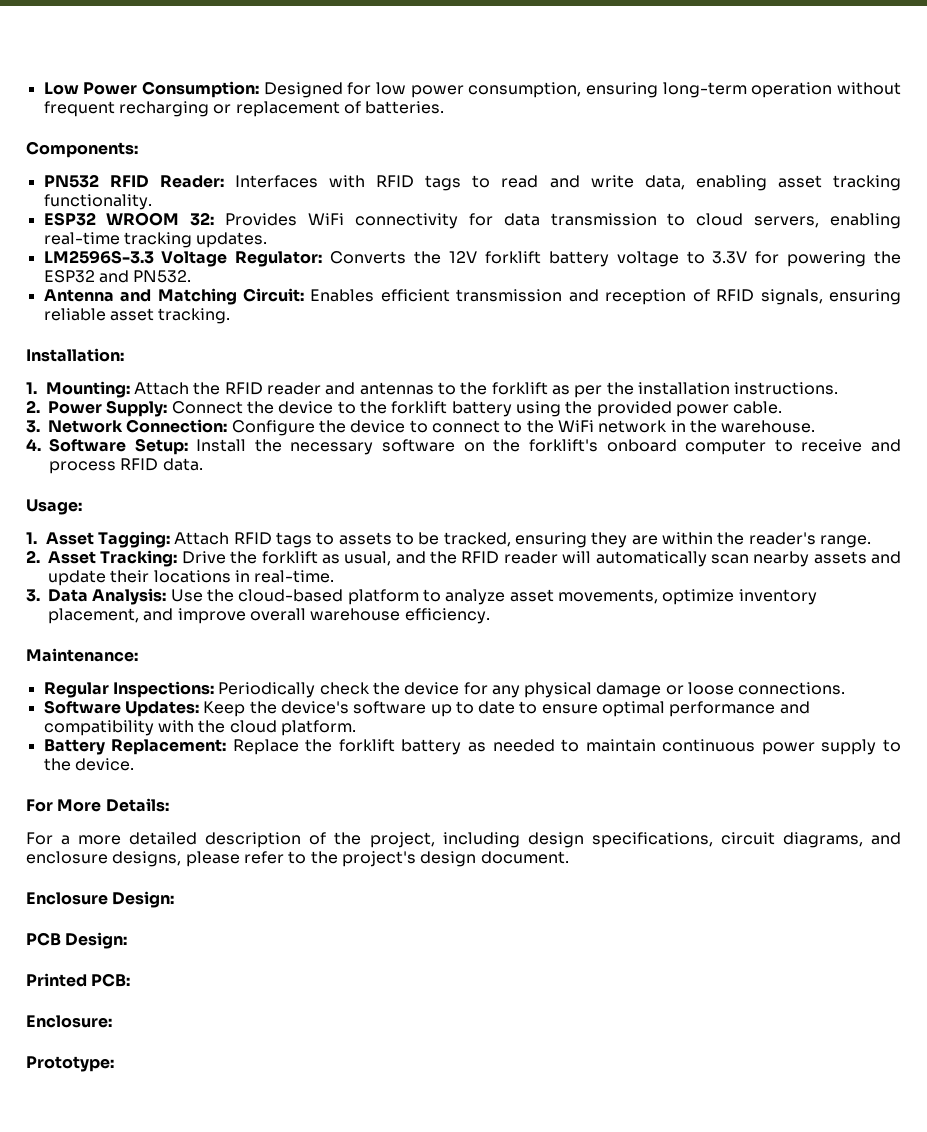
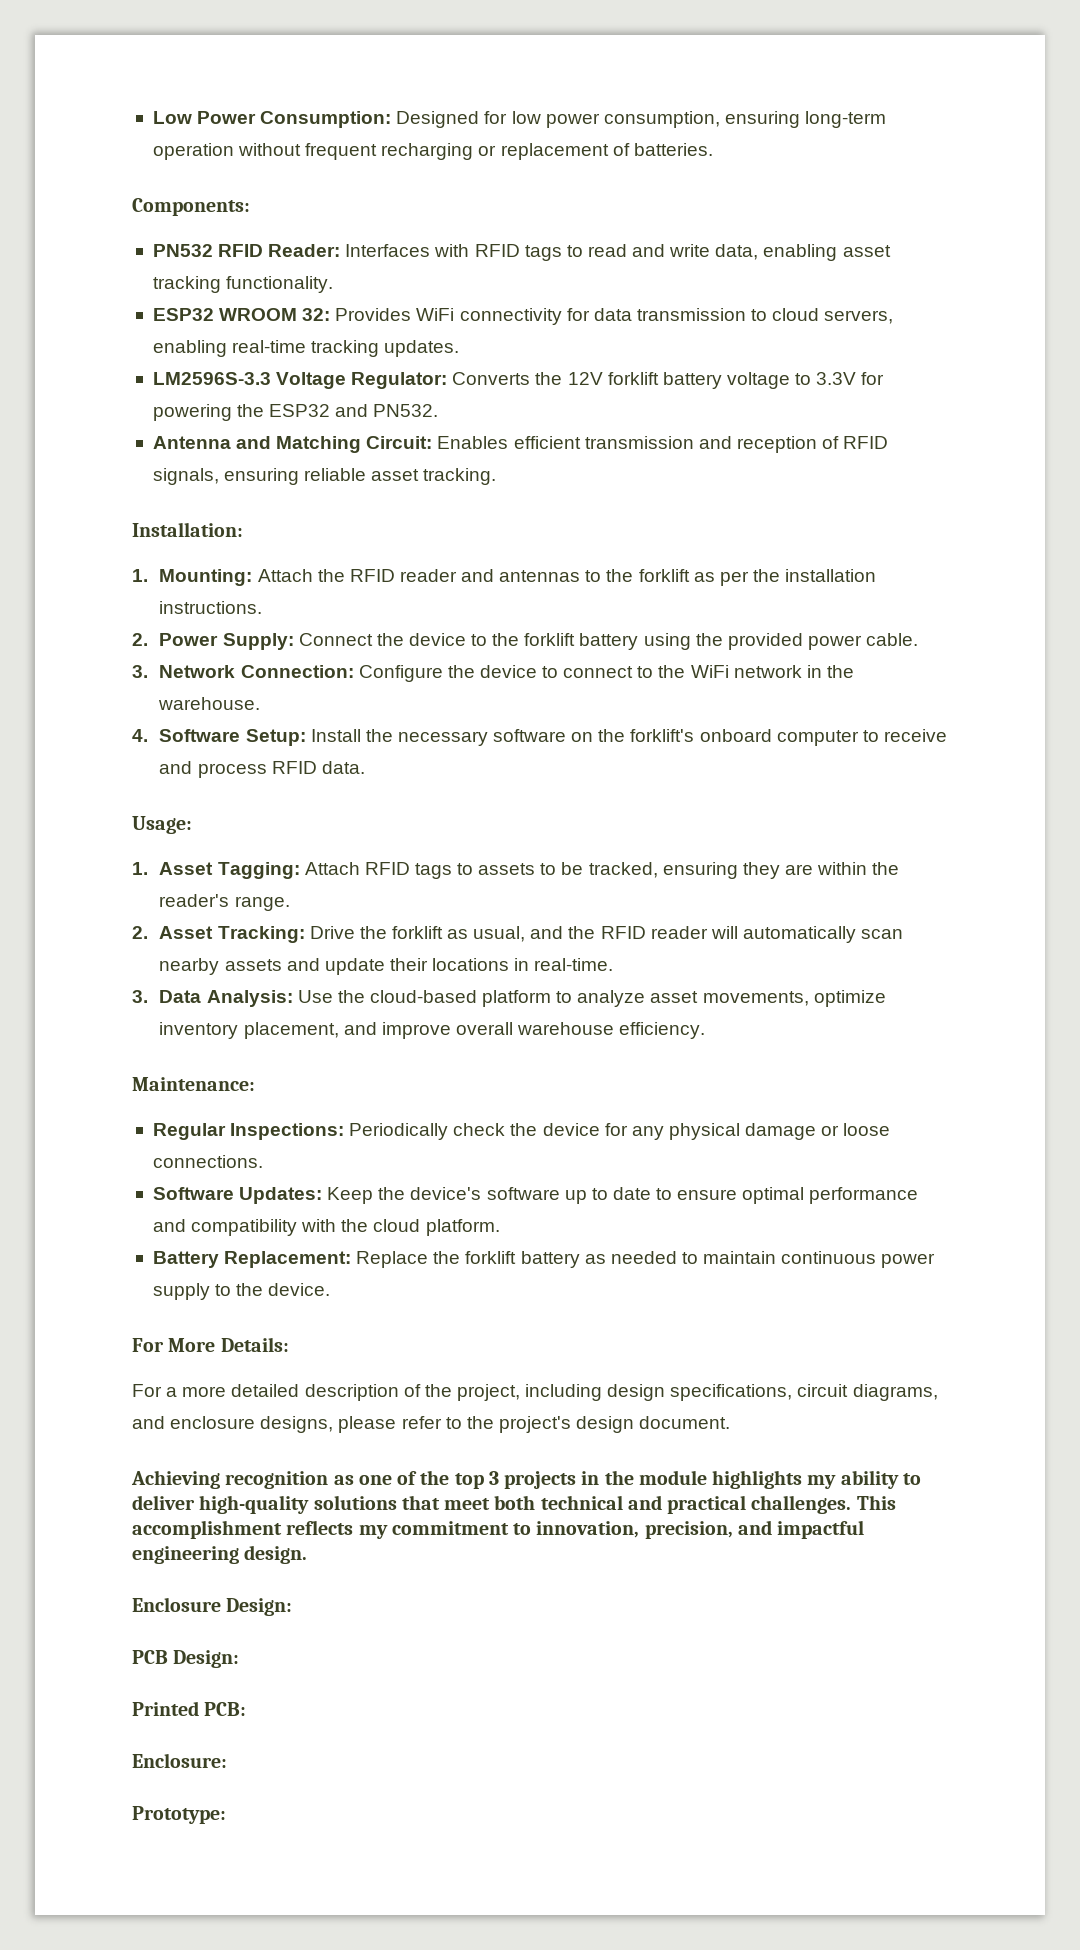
+ Achieving recognition as one of the top 3 projects in the module highlights my ability to deliver high-quality solutions that meet both technical and practical challenges. This accomplishment reflects my commitment to innovation, precision, and impactful engineering design.

